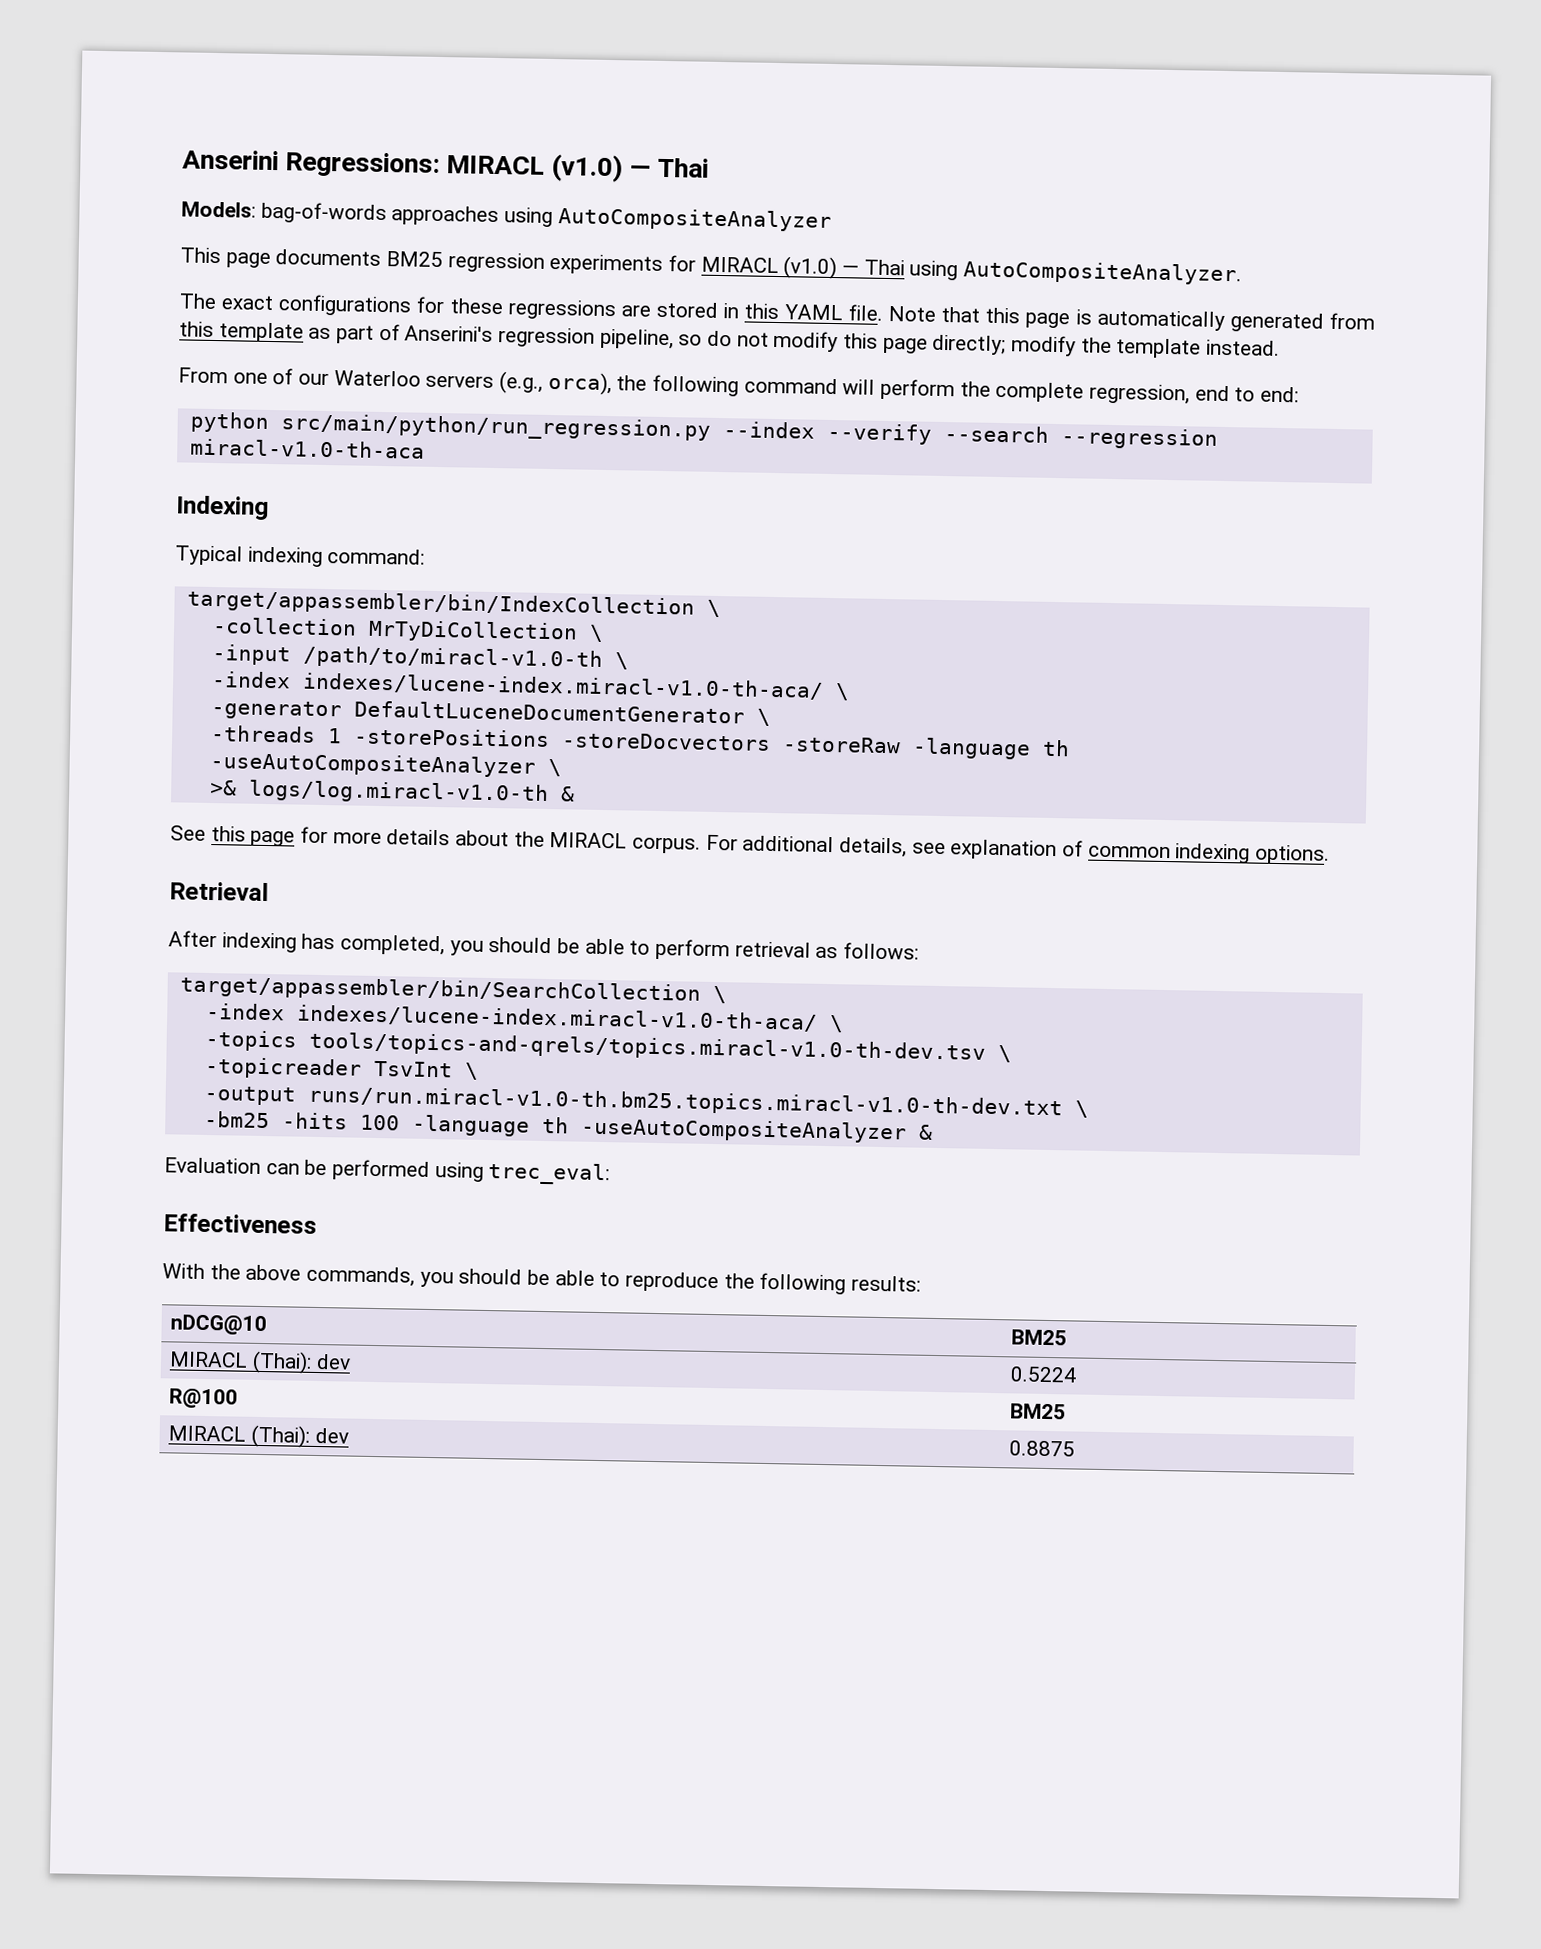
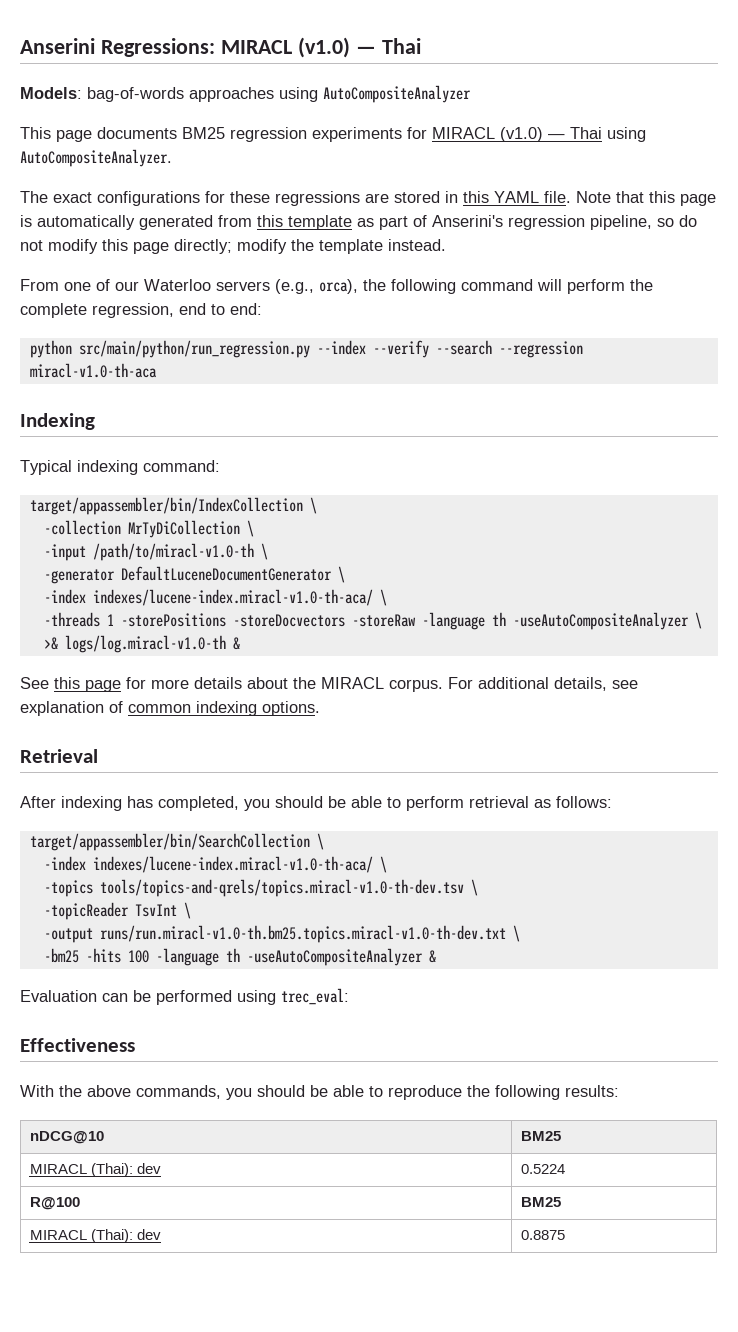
  -input /path/to/miracl-v1.0-th \
+ -generator DefaultLuceneDocumentGenerator \
  -index indexes/lucene-index.miracl-v1.0-th-aca/ \
- -generator DefaultLuceneDocumentGenerator \
- -topicreader TsvInt \
+ -topicReader TsvInt \

